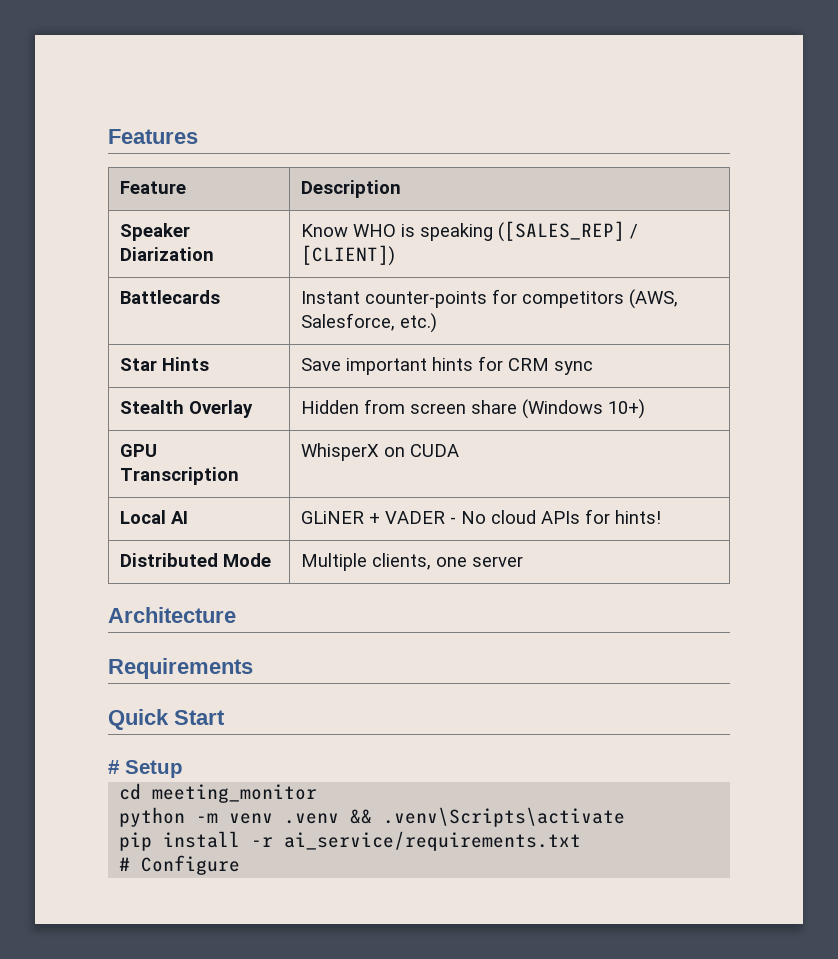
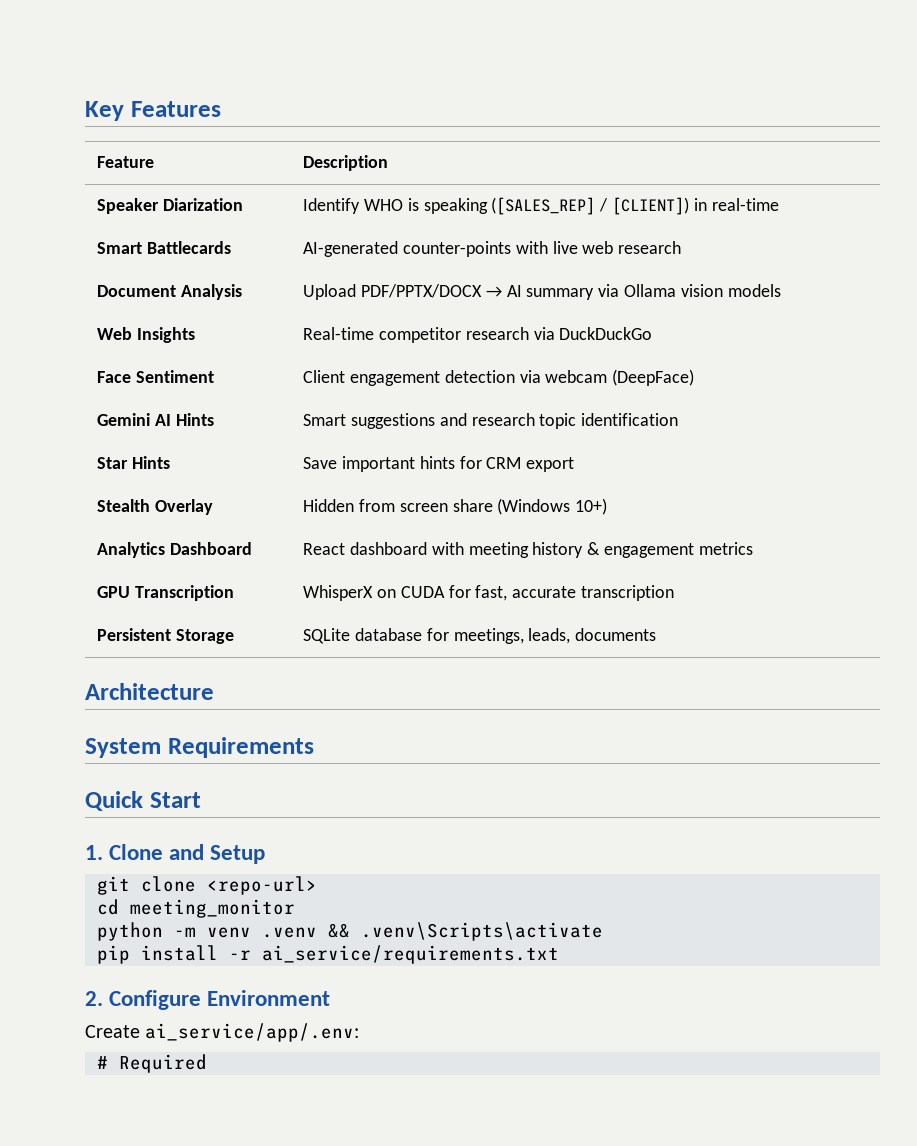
- Features
+ Key Features
- Speaker Diarization | Know WHO is speaking ([SALES_REP] / [CLIENT])
- Battlecards | Instant counter-points for competitors (AWS, Salesforce, etc.)
+ Speaker Diarization | Identify WHO is speaking ([SALES_REP] / [CLIENT]) in real-time
+ Smart Battlecards | AI-generated counter-points with live web research
+ Document Analysis | Upload PDF/PPTX/DOCX → AI summary via Ollama vision models
+ Web Insights | Real-time competitor research via DuckDuckGo
+ Face Sentiment | Client engagement detection via webcam (DeepFace)
+ Gemini AI Hints | Smart suggestions and research topic identification
- Star Hints | Save important hints for CRM sync
+ Star Hints | Save important hints for CRM export
+ Analytics Dashboard | React dashboard with meeting history & engagement metrics
- GPU Transcription | WhisperX on CUDA
- Local AI | GLiNER + VADER - No cloud APIs for hints!
- Distributed Mode | Multiple clients, one server
+ GPU Transcription | WhisperX on CUDA for fast, accurate transcription
+ Persistent Storage | SQLite database for meetings, leads, documents
- Requirements
+ System Requirements
- # Setup
+ 1. Clone and Setup
+ git clone <repo-url>
- # Configure
+ 2. Configure Environment
+ Create ai_service/app/.env:
+ # Required

